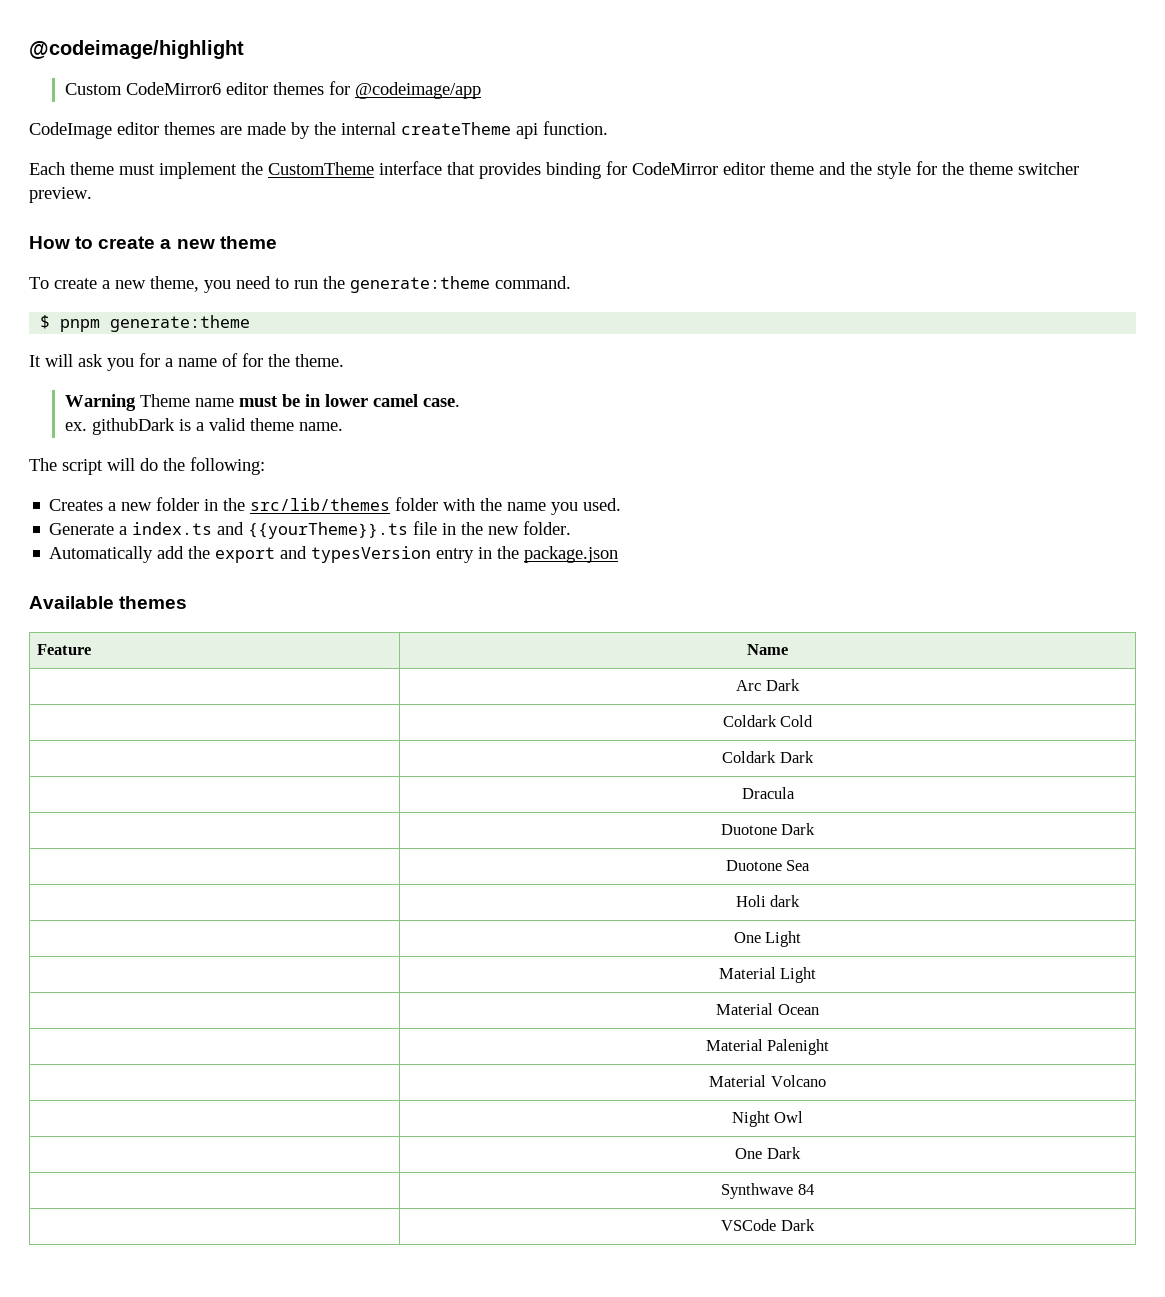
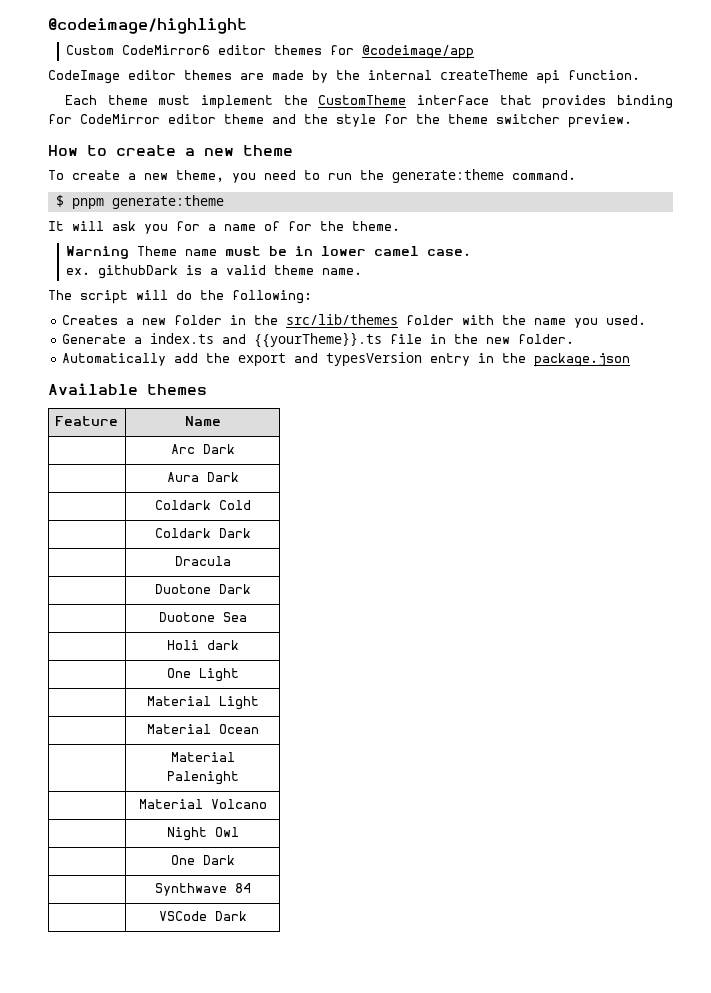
+ | Aura Dark

